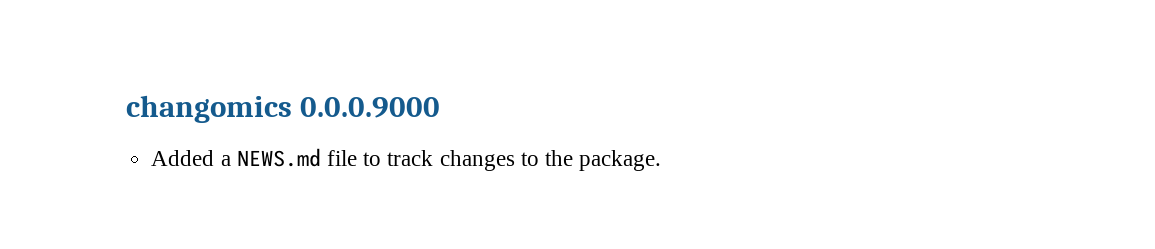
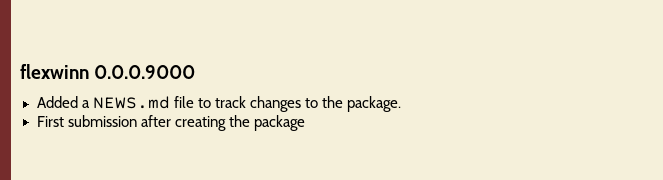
- changomics 0.0.0.9000
+ flexwinn 0.0.0.9000
+ First submission after creating the package

